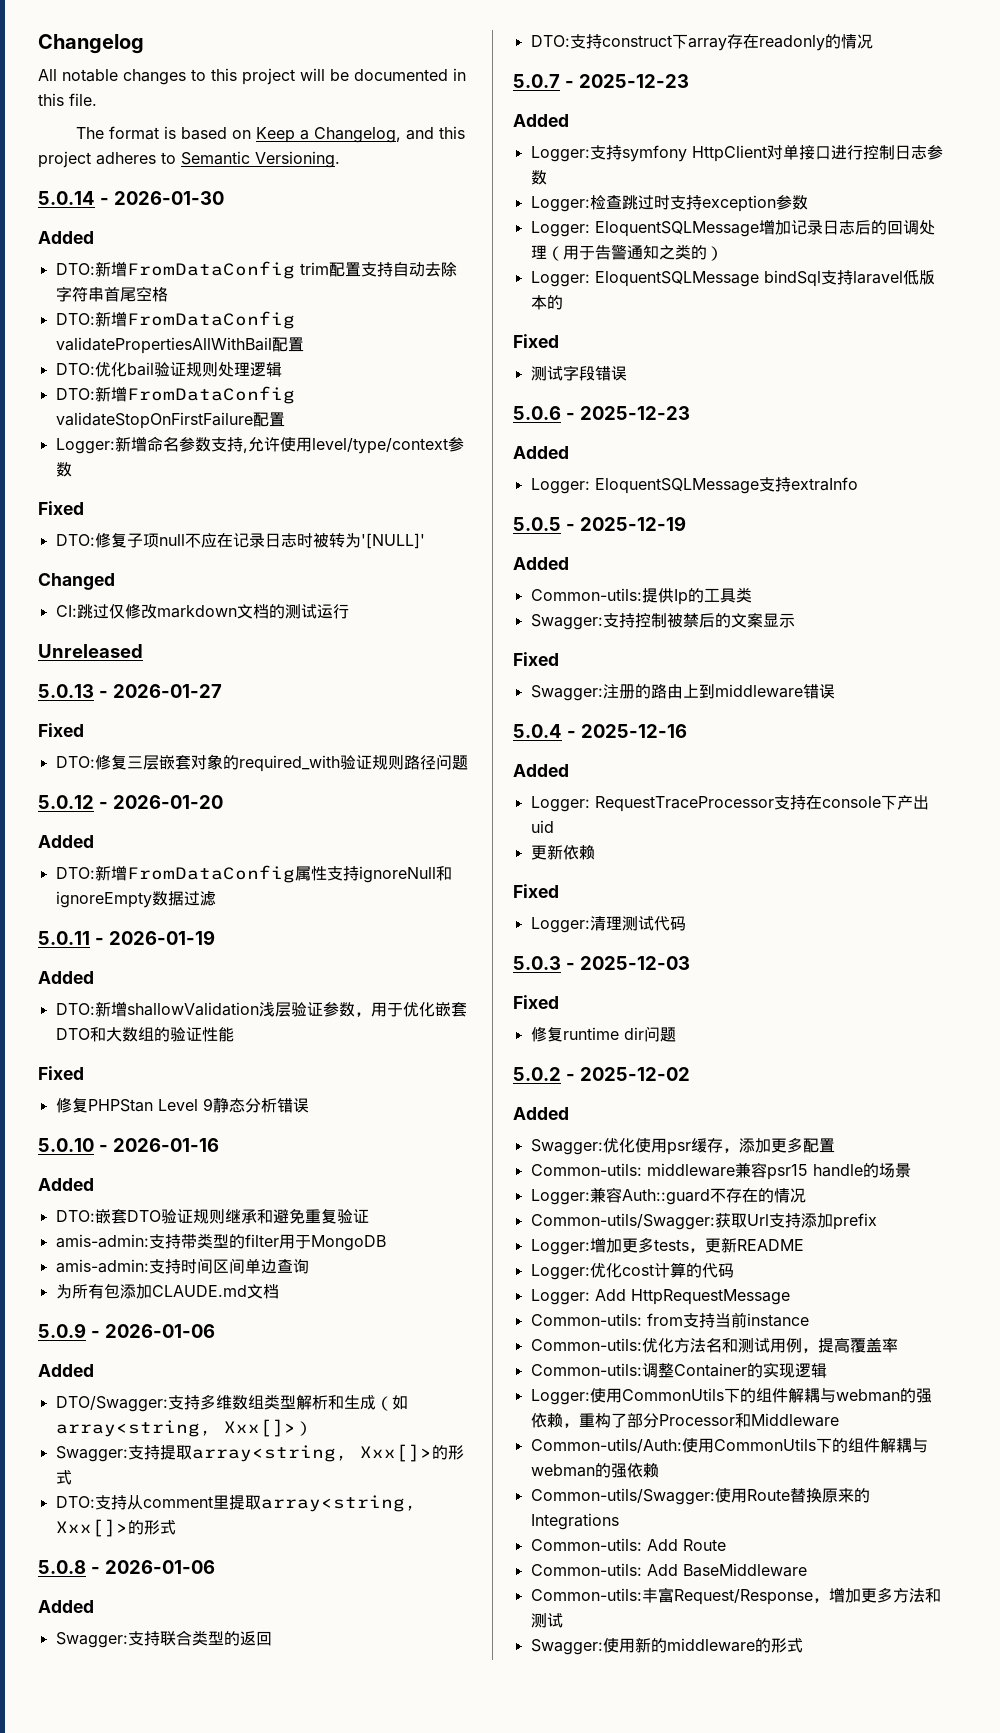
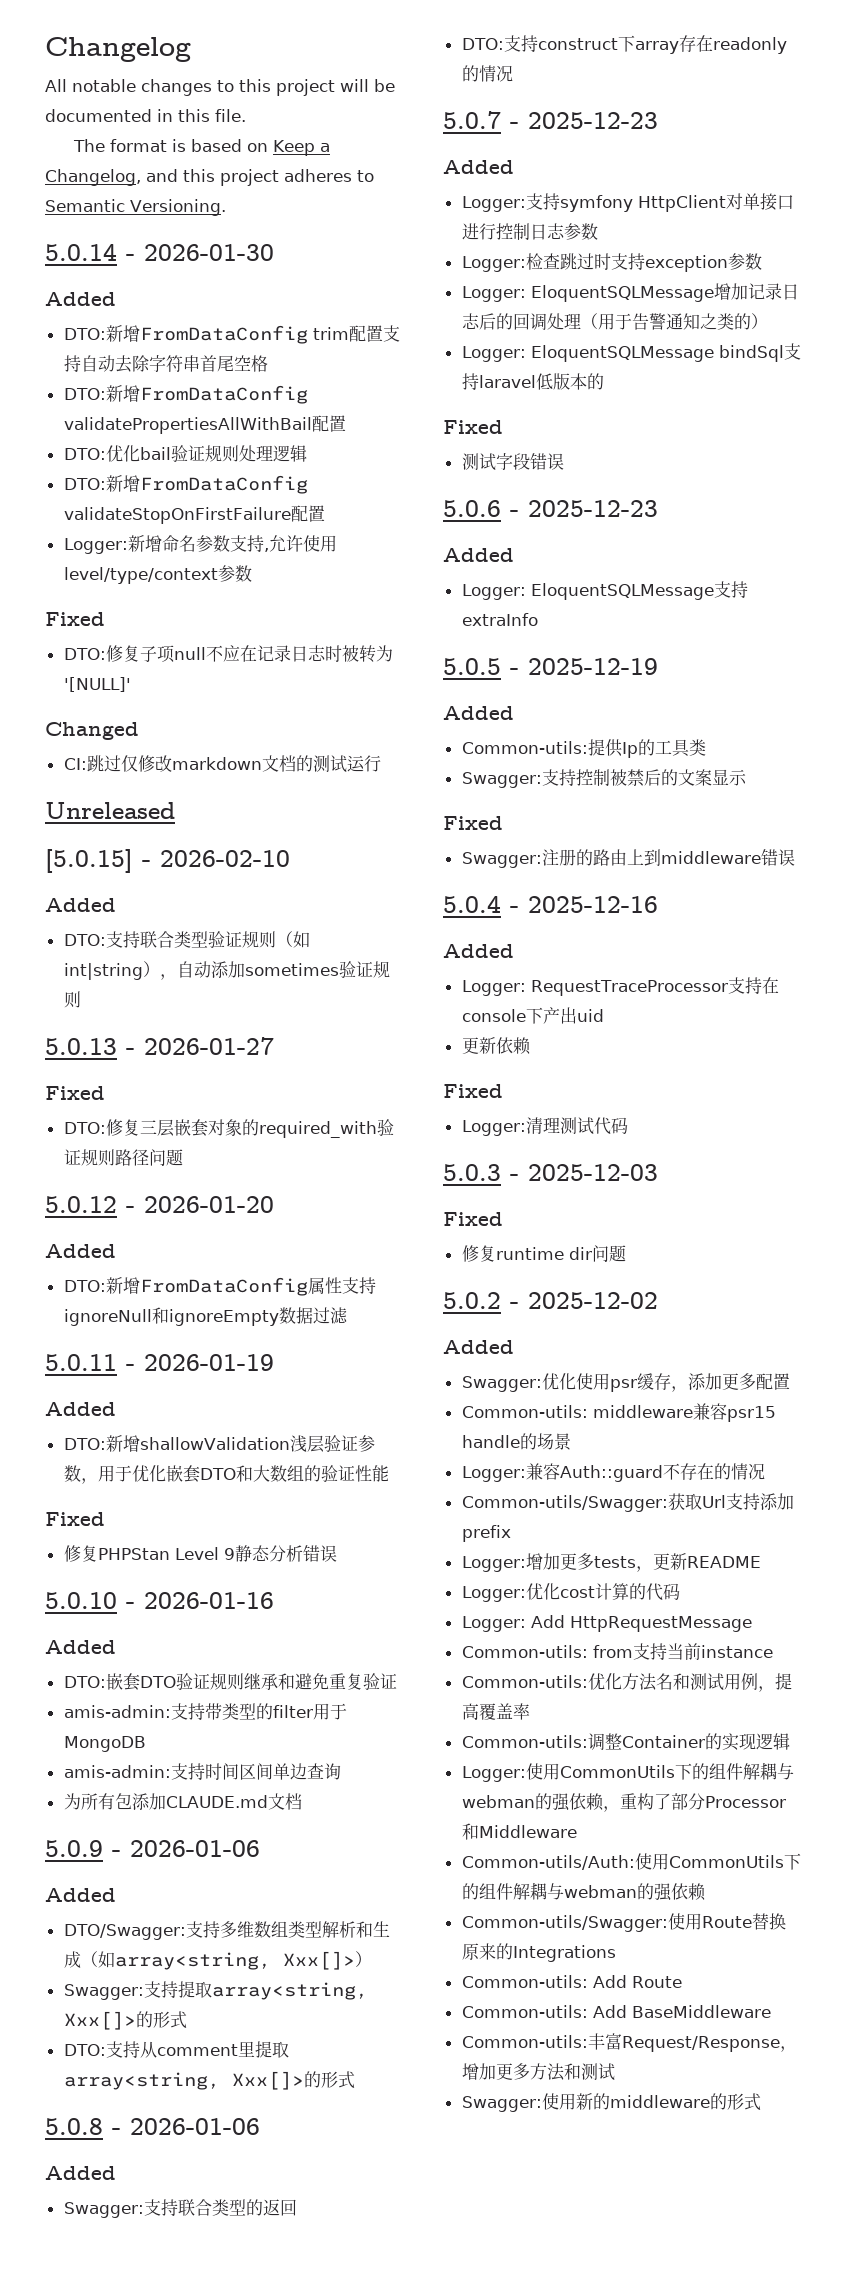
+ [5.0.15] - 2026-02-10
+ Added
+ DTO:支持联合类型验证规则（如int|string），自动添加sometimes验证规则

